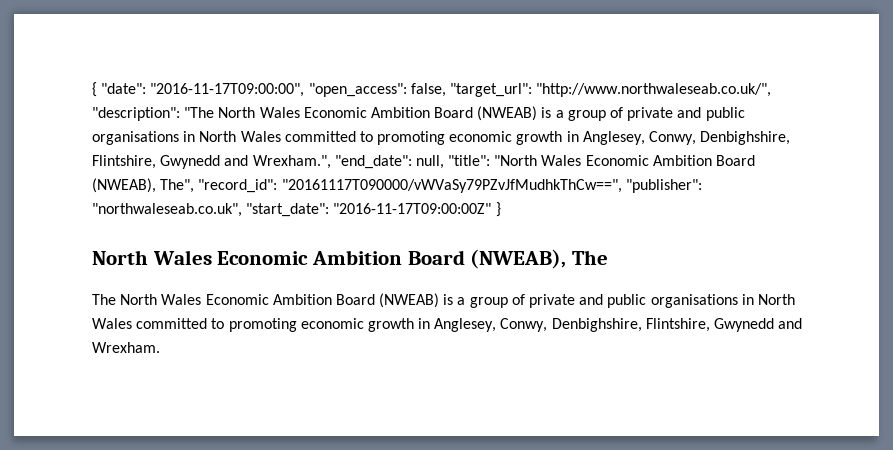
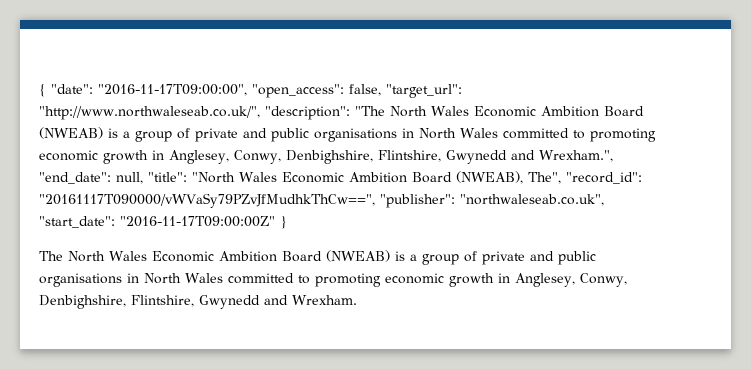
- North Wales Economic Ambition Board (NWEAB), The

